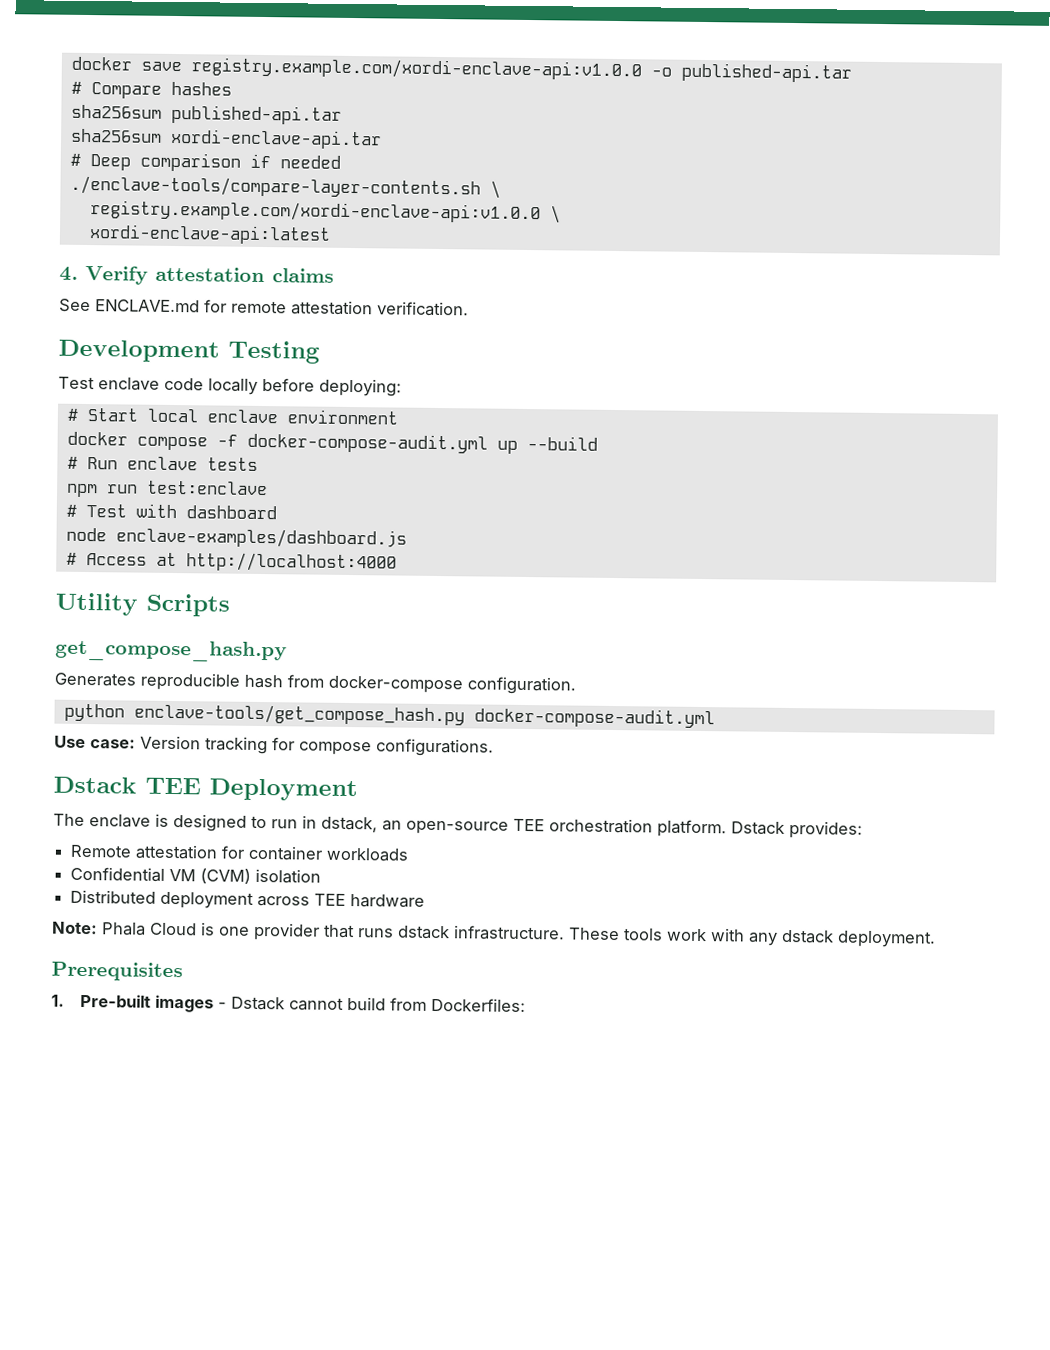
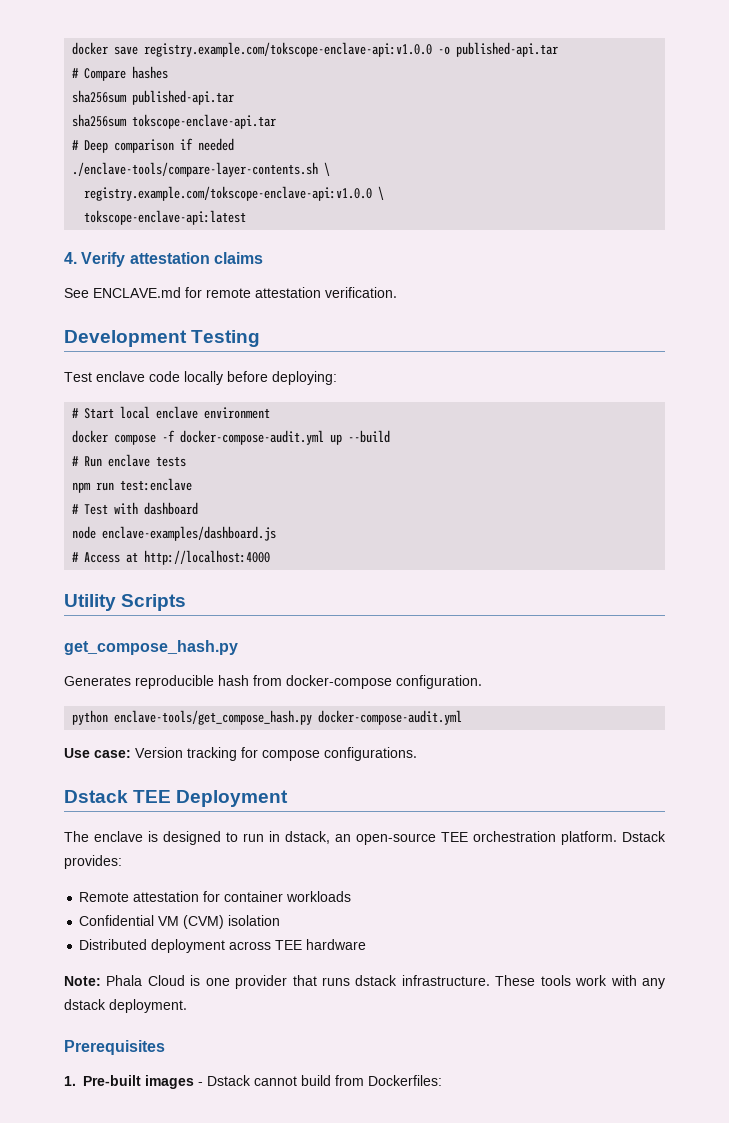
- docker save registry.example.com/xordi-enclave-api:v1.0.0 -o published-api.tar
+ docker save registry.example.com/tokscope-enclave-api:v1.0.0 -o published-api.tar
- sha256sum xordi-enclave-api.tar
+ sha256sum tokscope-enclave-api.tar
- registry.example.com/xordi-enclave-api:v1.0.0 \
- xordi-enclave-api:latest
+ registry.example.com/tokscope-enclave-api:v1.0.0 \
+ tokscope-enclave-api:latest

